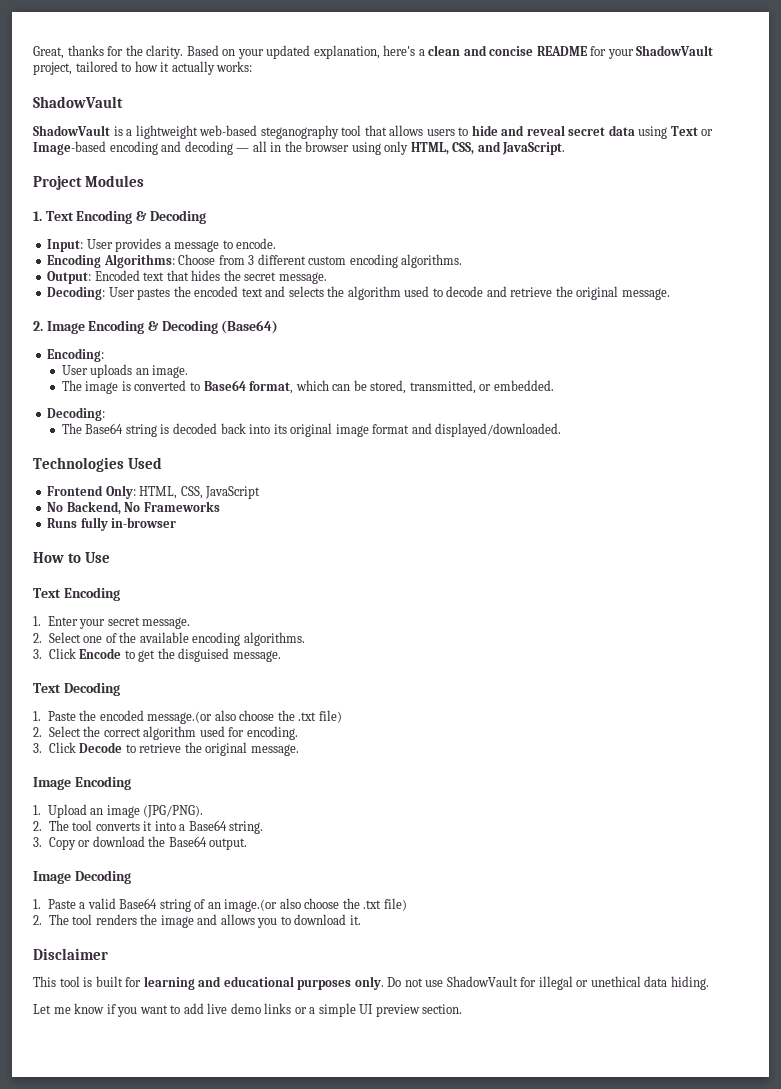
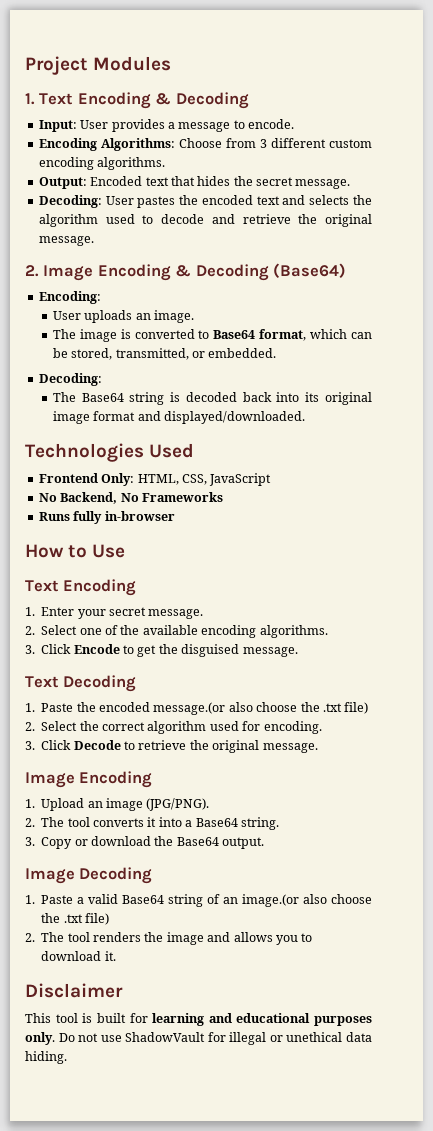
- Great, thanks for the clarity. Based on your updated explanation, here's a clean and concise README for your ShadowVault project, tailored to how it actually works:
- ShadowVault
- ShadowVault is a lightweight web-based steganography tool that allows users to hide and reveal secret data using Text or Image-based encoding and decoding — all in the browser using only HTML, CSS, and JavaScript.
- Let me know if you want to add live demo links or a simple UI preview section.

